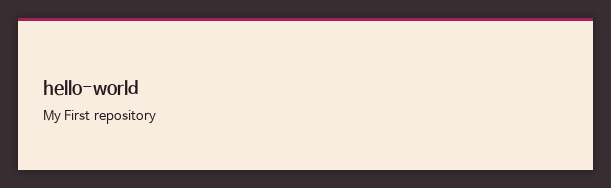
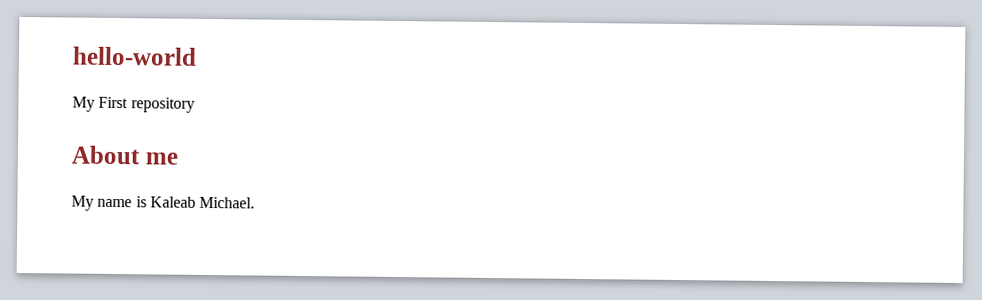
+ About me
+ My name is Kaleab Michael.

